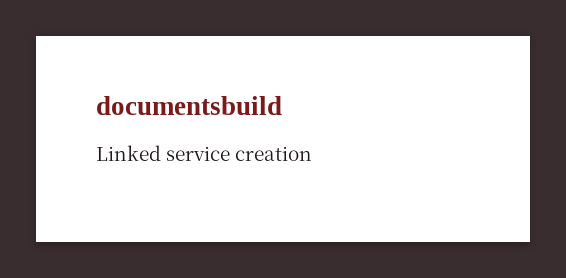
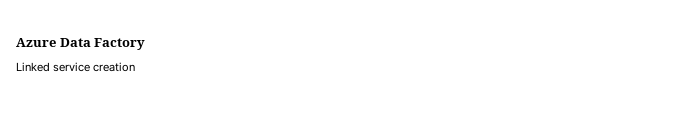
- documentsbuild
+ Azure Data Factory

